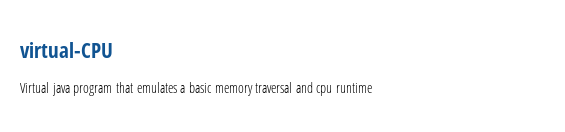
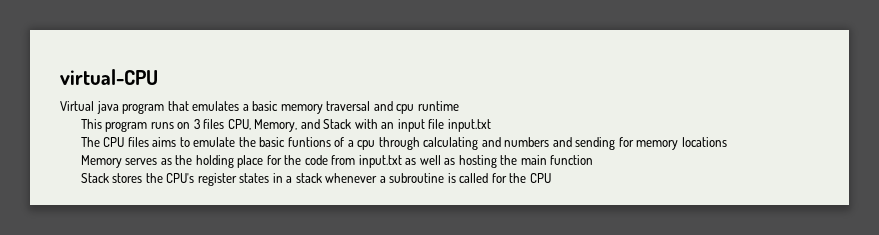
+ This program runs on 3 files CPU, Memory, and Stack with an input file input.txt
+ The CPU files aims to emulate the basic funtions of a cpu through calculating and numbers and sending for memory locations
+ Memory serves as the holding place for the code from input.txt as well as hosting the main function
+ Stack stores the CPU's register states in a stack whenever a subroutine is called for the CPU

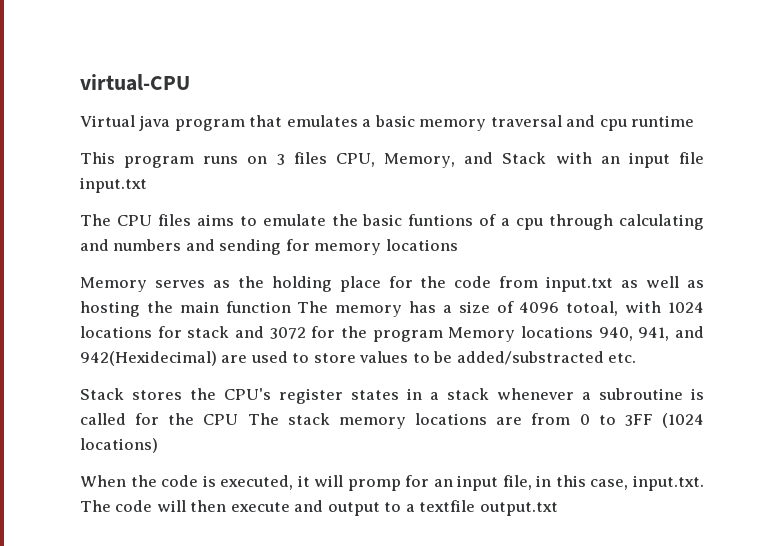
- Memory serves as the holding place for the code from input.txt as well as hosting the main function
+ Memory serves as the holding place for the code from input.txt as well as hosting the main function The memory has a size of 4096 totoal, with 1024 locations for stack and 3072 for the program Memory locations 940, 941, and 942(Hexidecimal) are used to store values to be added/substracted etc.
- Stack stores the CPU's register states in a stack whenever a subroutine is called for the CPU
+ Stack stores the CPU's register states in a stack whenever a subroutine is called for the CPU The stack memory locations are from 0 to 3FF (1024 locations)
+ When the code is executed, it will promp for an input file, in this case, input.txt. The code will then execute and output to a textfile output.txt

